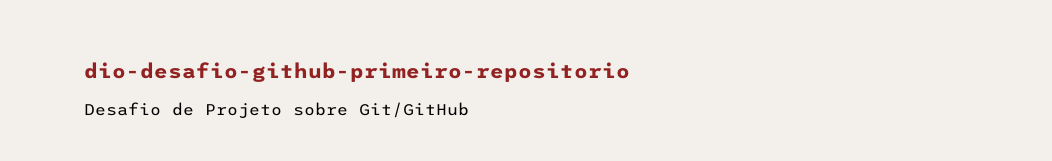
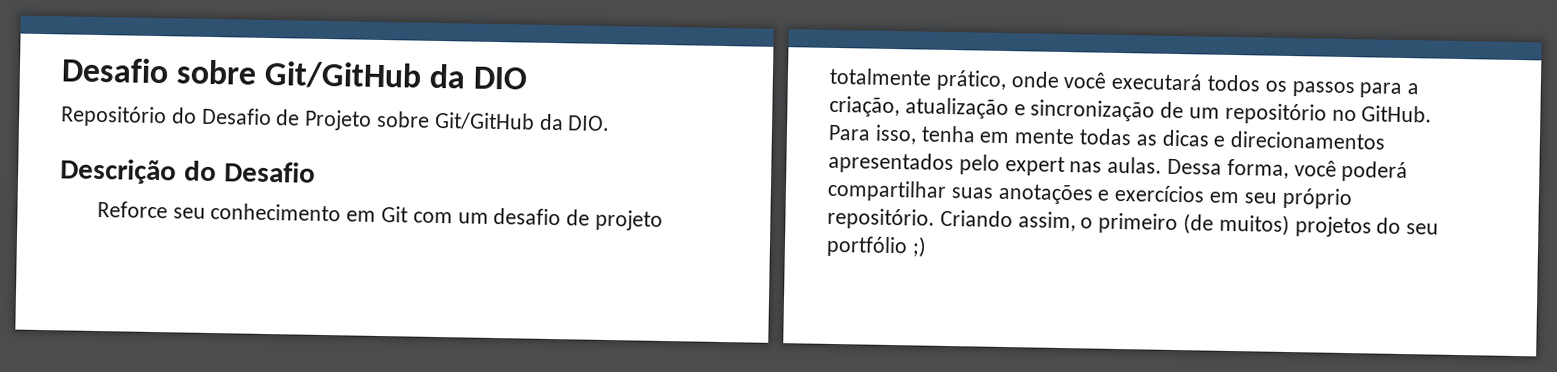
- dio-desafio-github-primeiro-repositorio
- Desafio de Projeto sobre Git/GitHub
+ Desafio sobre Git/GitHub da DIO
+ Repositório do Desafio de Projeto sobre Git/GitHub da DIO.
+ Descrição do Desafio
+ Reforce seu conhecimento em Git com um desafio de projeto totalmente prático, onde você executará todos os passos para a criação, atualização e sincronização de um repositório no GitHub. Para isso, tenha em mente todas as dicas e direcionamentos apresentados pelo expert nas aulas. Dessa forma, você poderá compartilhar suas anotações e exercícios em seu próprio repositório. Criando assim, o primeiro (de muitos) projetos do seu portfólio ;)

